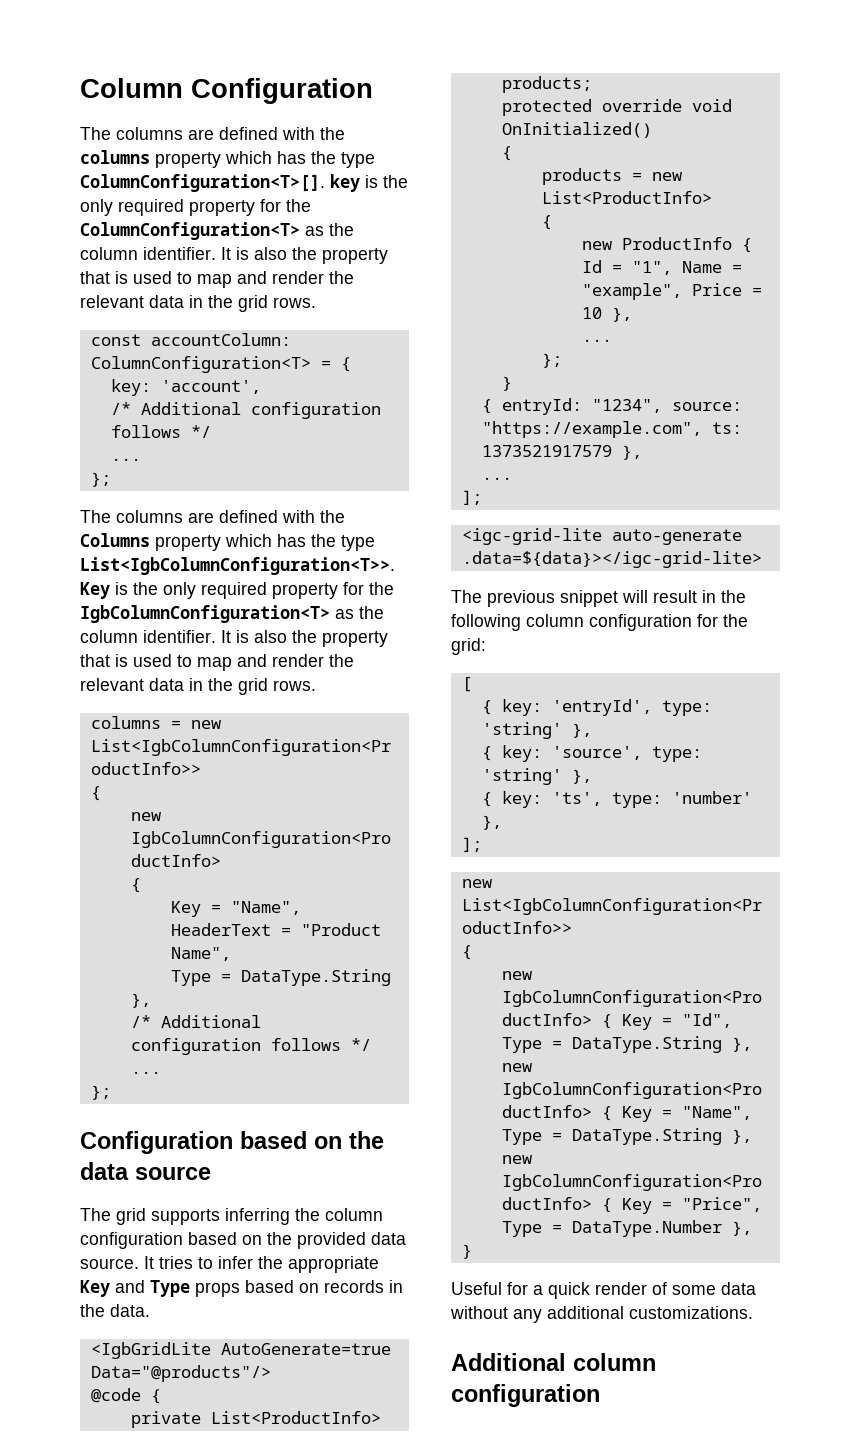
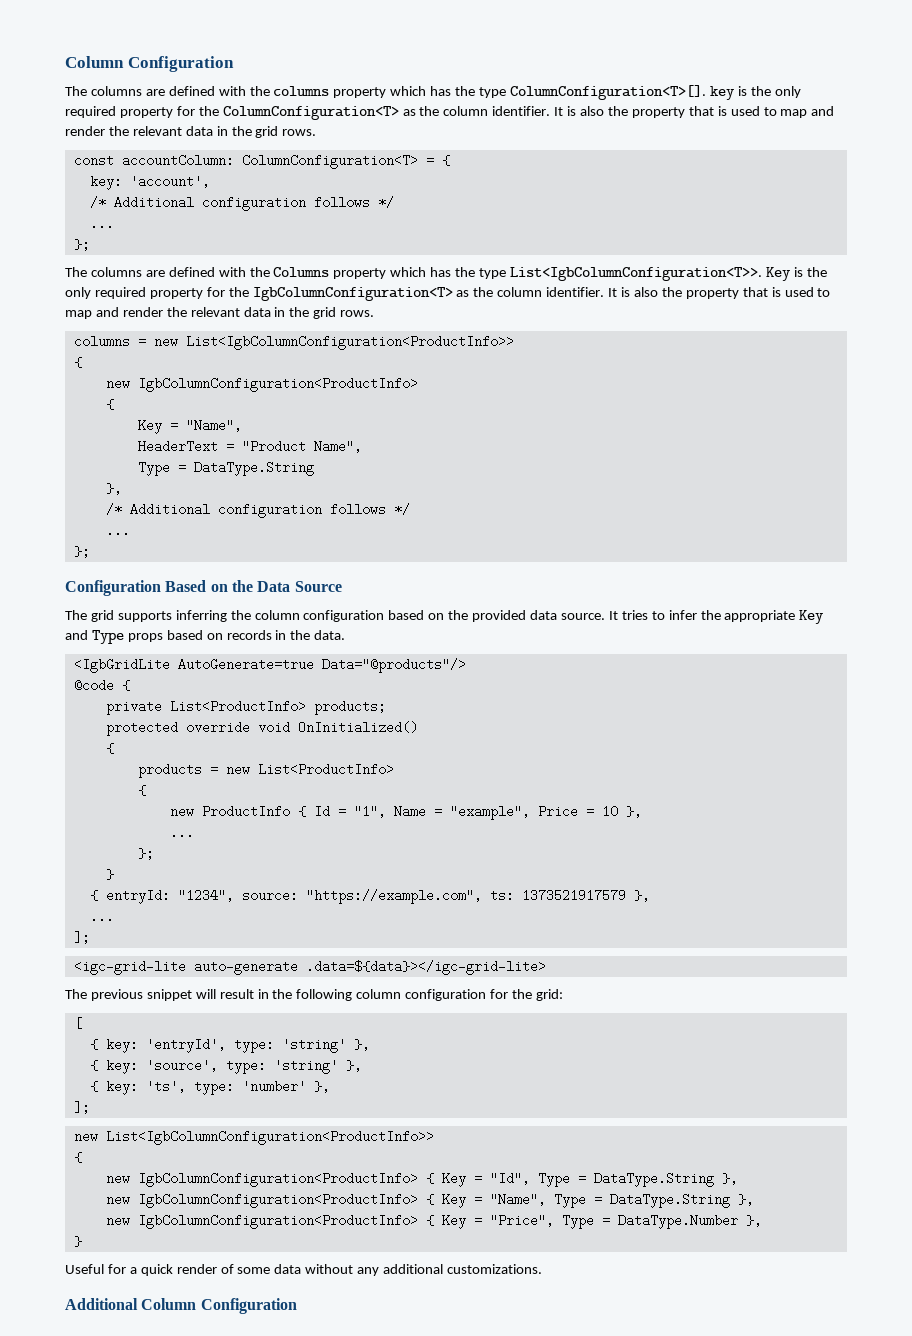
- Configuration based on the data source
+ Configuration Based on the Data Source
- Additional column configuration
+ Additional Column Configuration

